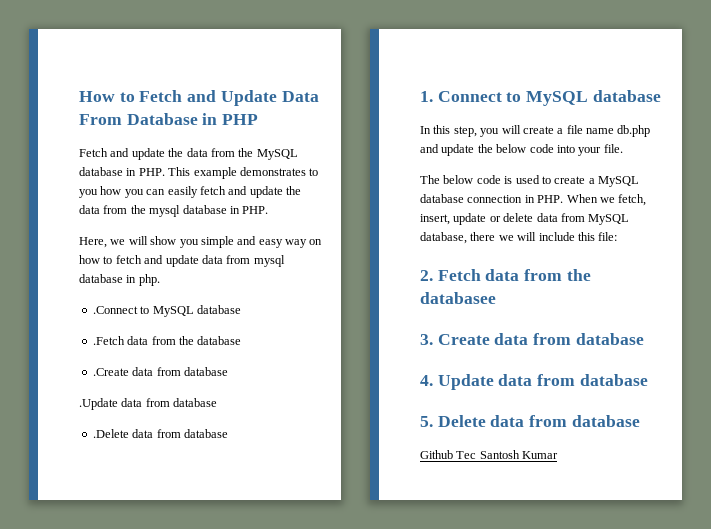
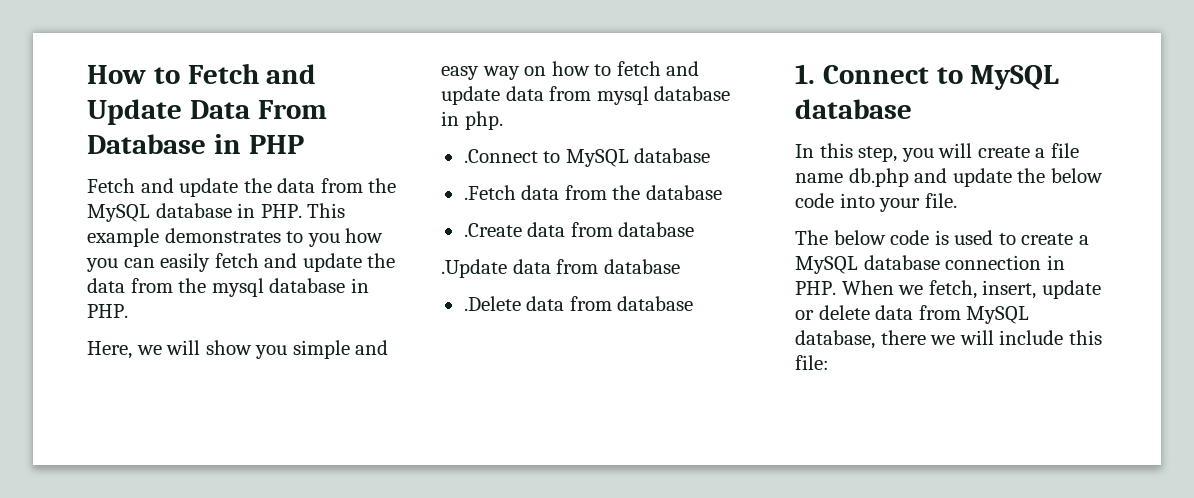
- 2. Fetch data from the databasee
- 3. Create data from database
- 4. Update data from database
- 5. Delete data from database
- Github Tec Santosh Kumar

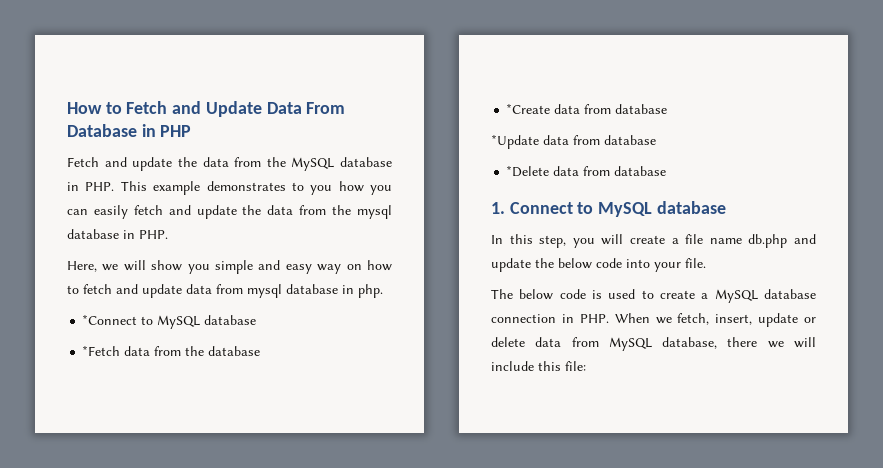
- .Connect to MySQL database
- .Fetch data from the database
+ *Connect to MySQL database
+ *Fetch data from the database
- .Create data from database
- .Update data from database
- .Delete data from database
+ *Create data from database
+ *Update data from database
+ *Delete data from database

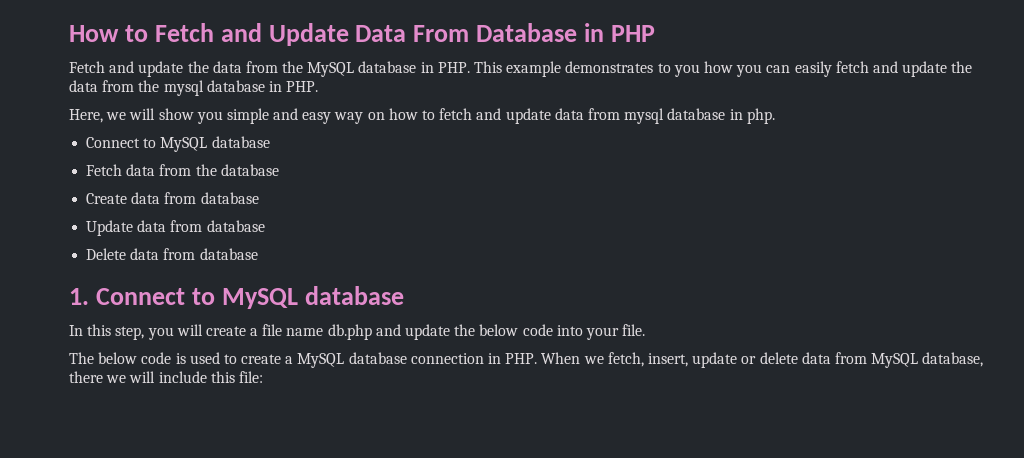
  Here, we will show you simple and easy way on how to fetch and update data from mysql database in php.
- *Connect to MySQL database
- *Fetch data from the database
+ Connect to MySQL database
+ Fetch data from the database
- *Create data from database
- *Update data from database
- *Delete data from database
+ Create data from database
+ Update data from database
+ Delete data from database

